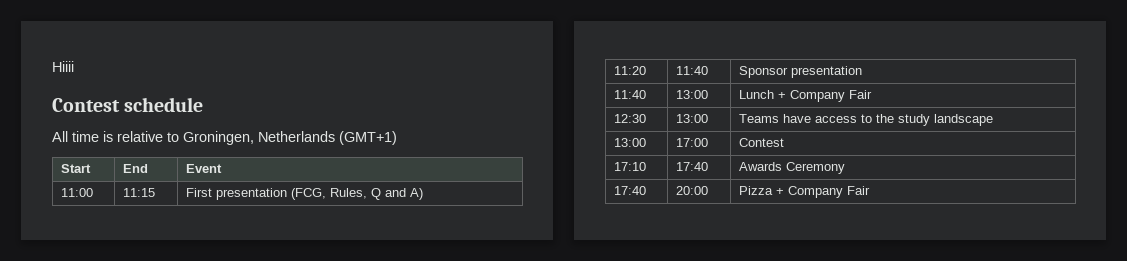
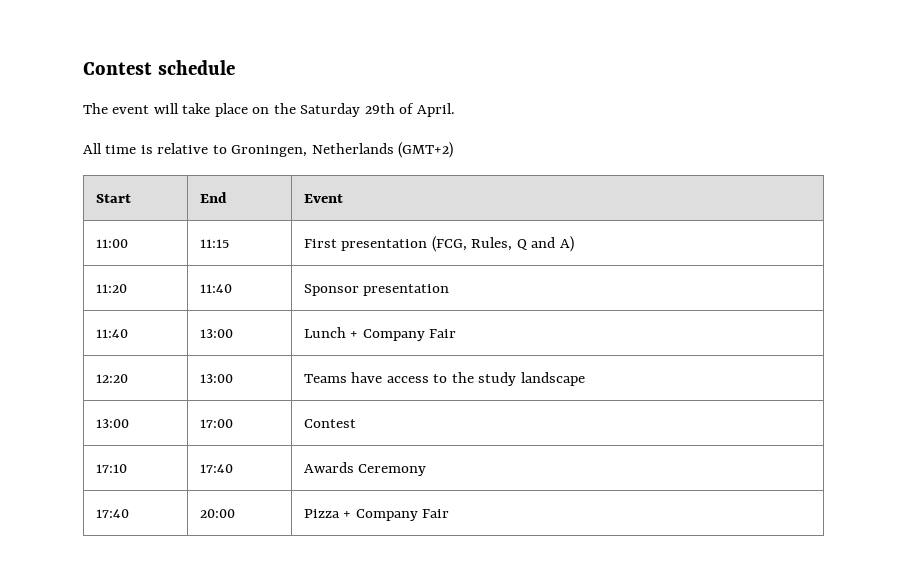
- Hiiii
+ The event will take place on the Saturday 29th of April.
- All time is relative to Groningen, Netherlands (GMT+1)
+ All time is relative to Groningen, Netherlands (GMT+2)
- 12:30 | 13:00 | Teams have access to the study landscape
+ 12:20 | 13:00 | Teams have access to the study landscape

